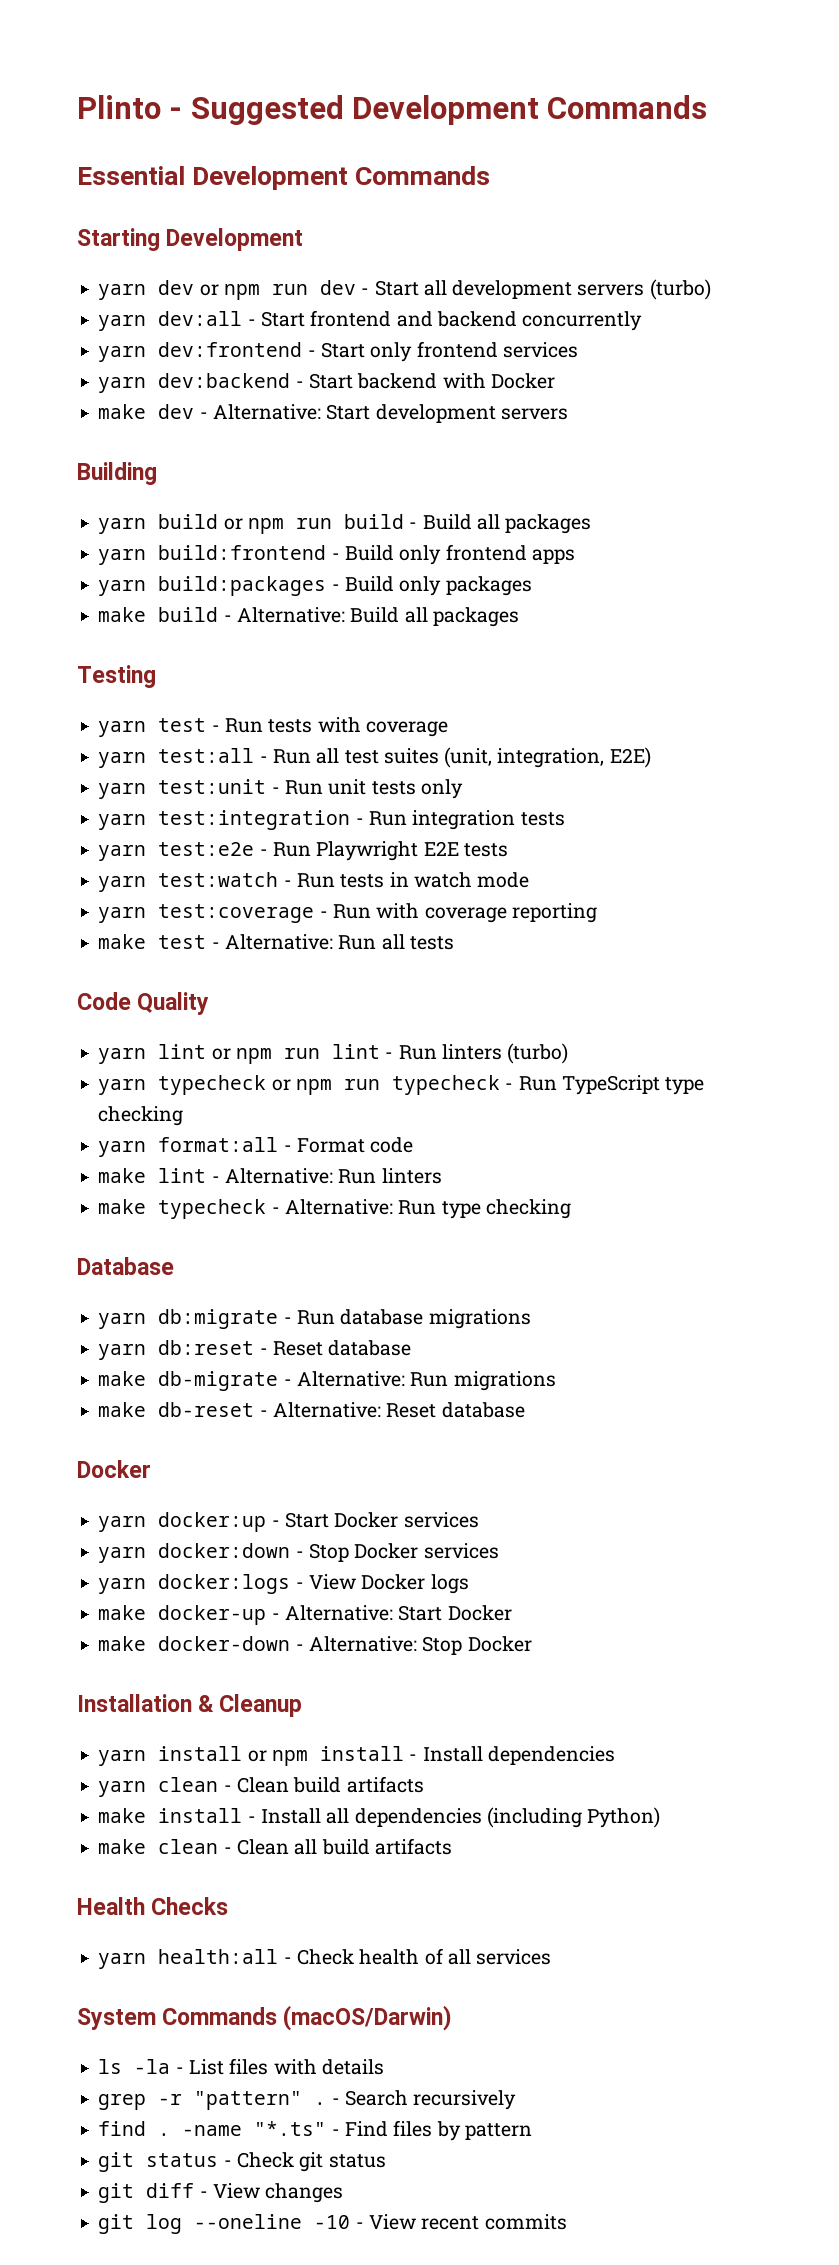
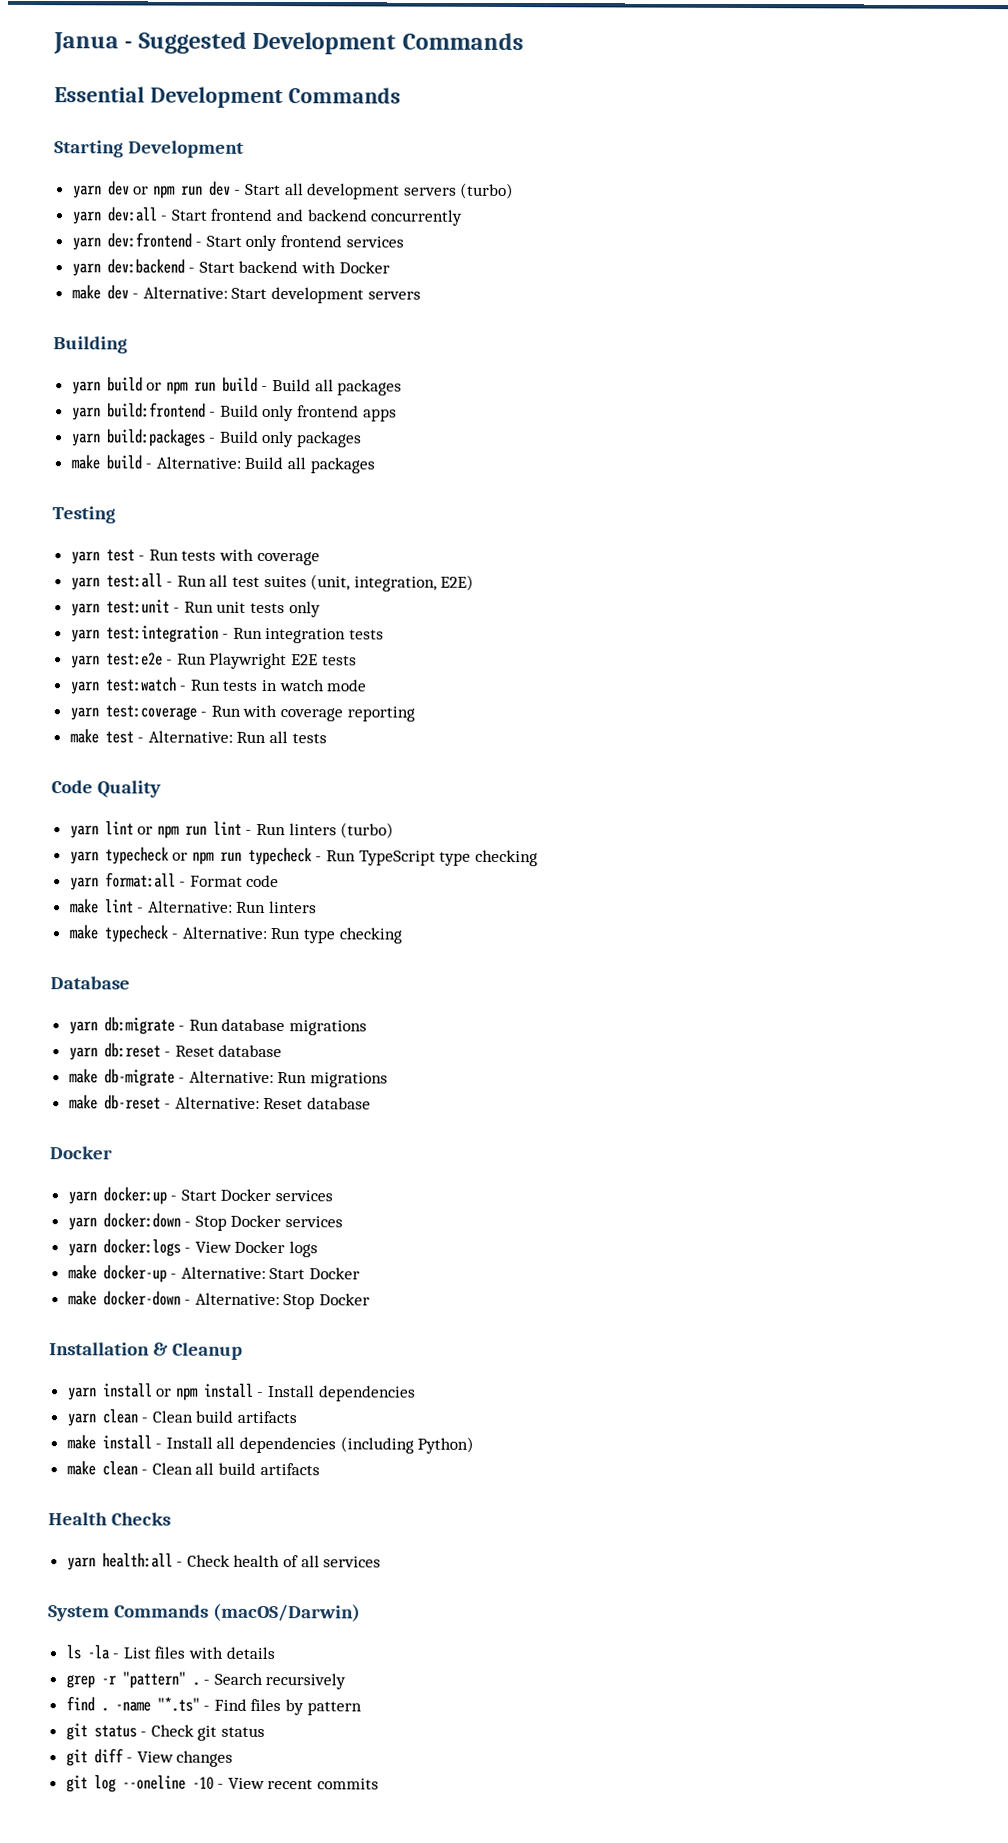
- Plinto - Suggested Development Commands
+ Janua - Suggested Development Commands

